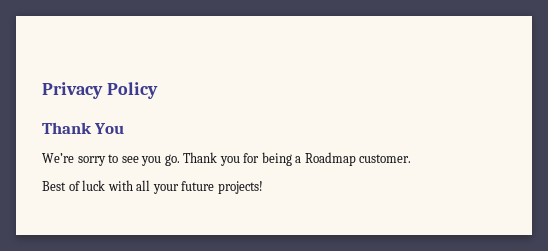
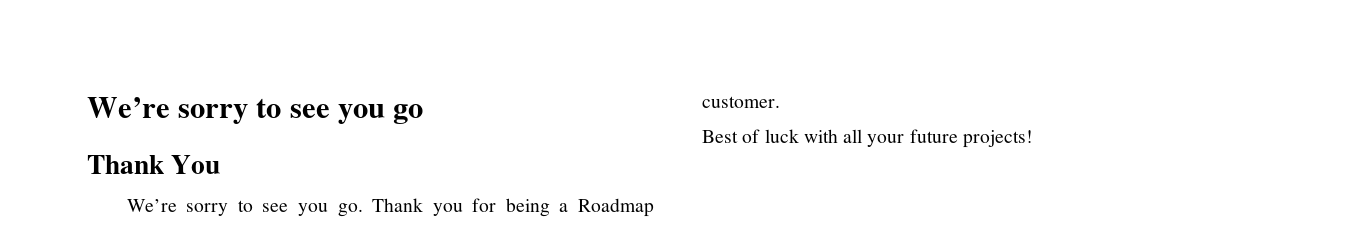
- Privacy Policy
+ We’re sorry to see you go

